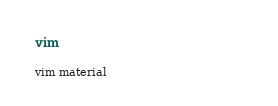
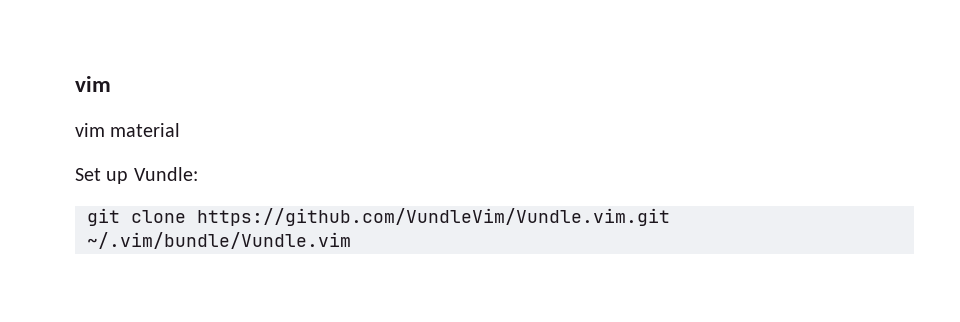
+ Set up Vundle:
+ git clone https://github.com/VundleVim/Vundle.vim.git ~/.vim/bundle/Vundle.vim

